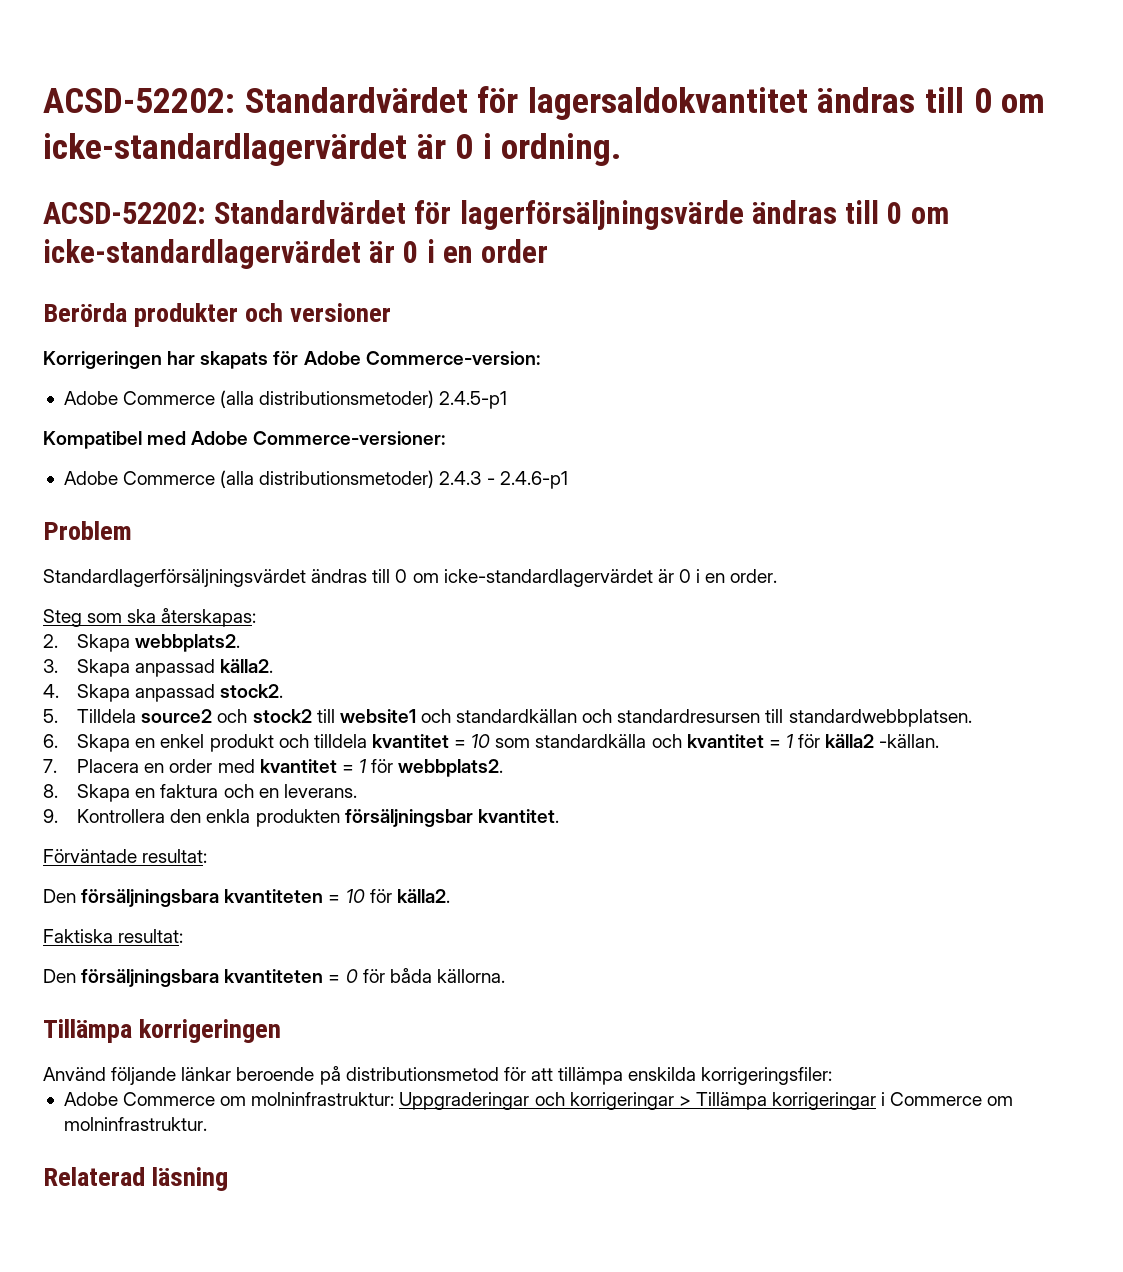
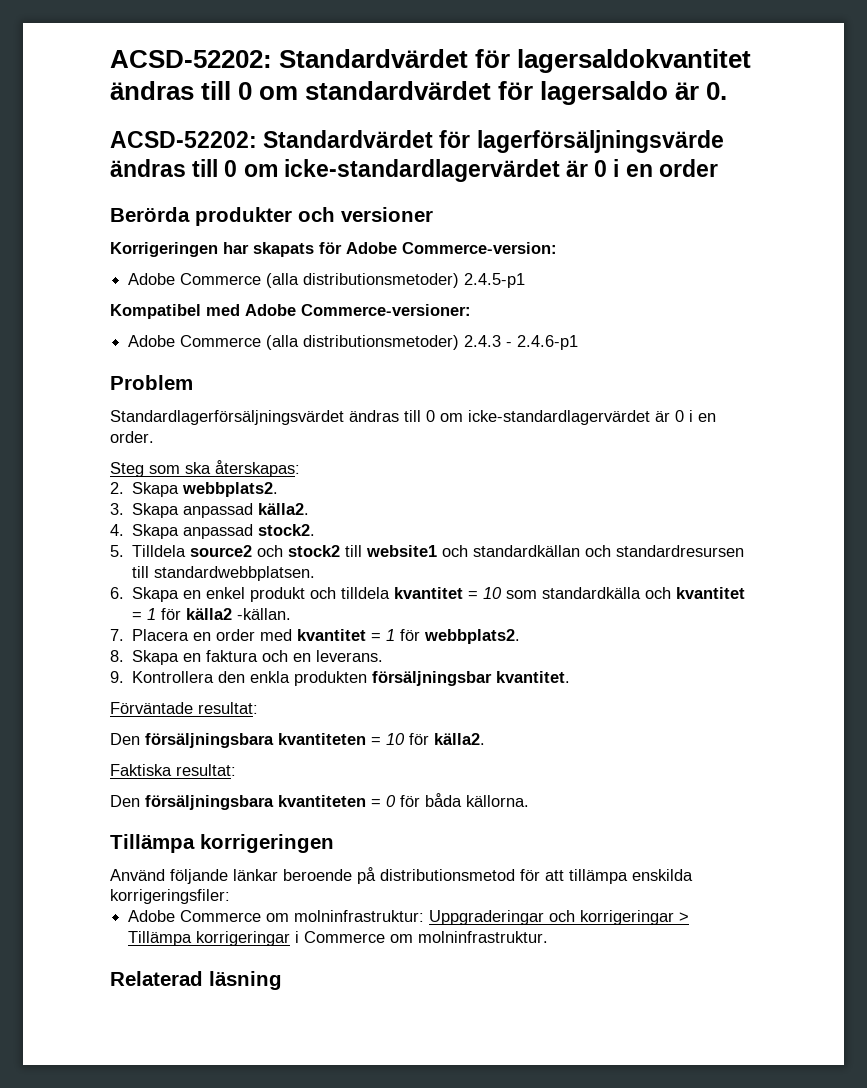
- ACSD-52202: Standardvärdet för lagersaldokvantitet ändras till 0 om icke-standardlagervärdet är 0 i ordning.
+ ACSD-52202: Standardvärdet för lagersaldokvantitet ändras till 0 om standardvärdet för lagersaldo är 0.

